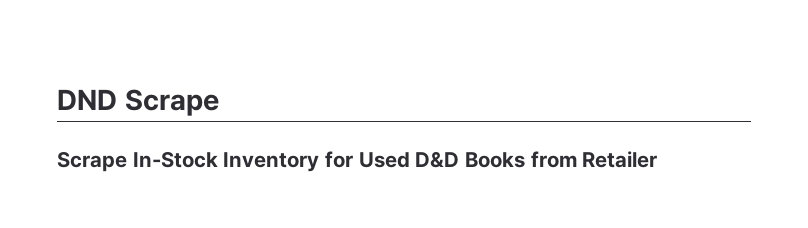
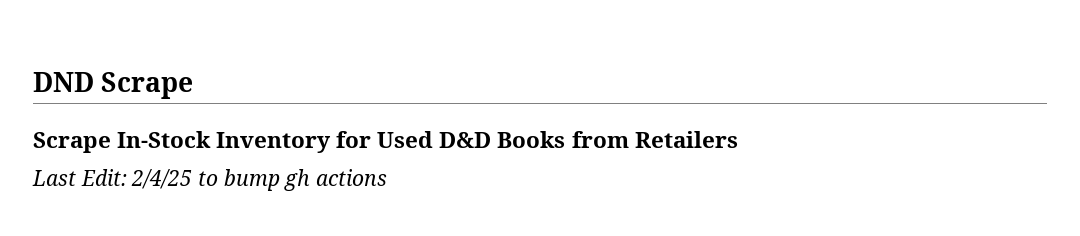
- Scrape In-Stock Inventory for Used D&D Books from Retailer
+ Scrape In-Stock Inventory for Used D&D Books from Retailers
+ Last Edit: 2/4/25 to bump gh actions

